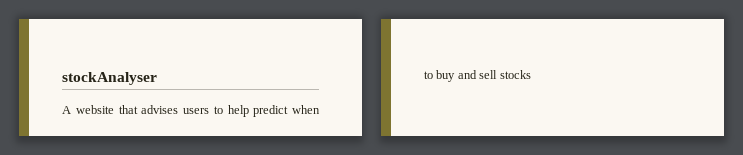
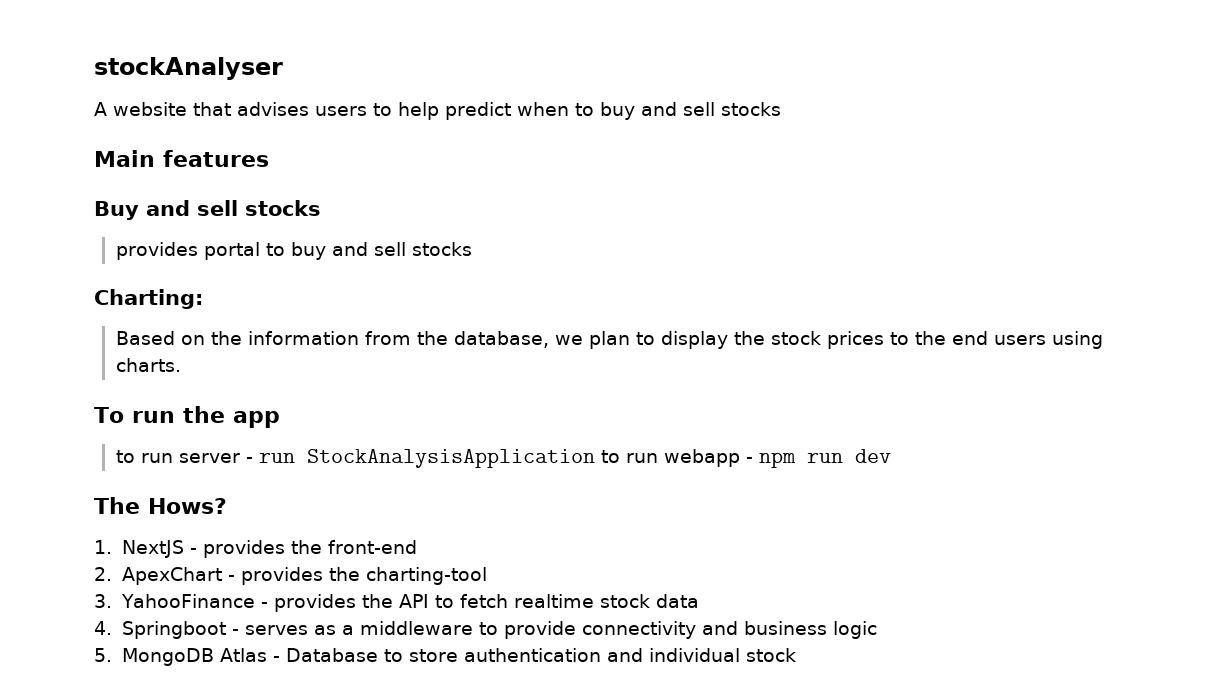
+ Main features
+ Buy and sell stocks
+ provides portal to buy and sell stocks
+ Charting:
+ Based on the information from the database, we plan to display the stock prices to the end users using charts.
+ To run the app
+ to run server - run StockAnalysisApplication to run webapp - npm run dev
+ The Hows?
+ 1. NextJS - provides the front-end
+ 2. ApexChart - provides the charting-tool
+ 3. YahooFinance - provides the API to fetch realtime stock data
+ 4. Springboot - serves as a middleware to provide connectivity and business logic
+ 5. MongoDB Atlas - Database to store authentication and individual stock

